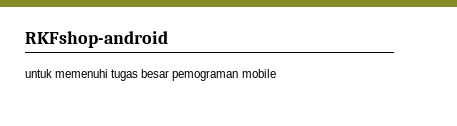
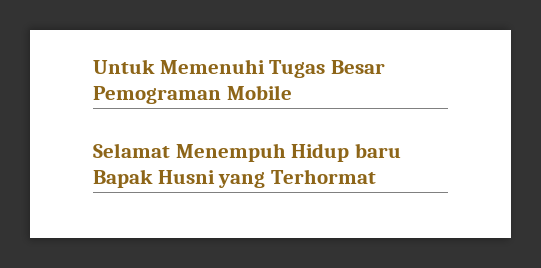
- RKFshop-android
- untuk memenuhi tugas besar pemograman mobile
+ Untuk Memenuhi Tugas Besar Pemograman Mobile
+ Selamat Menempuh Hidup baru Bapak Husni yang Terhormat

